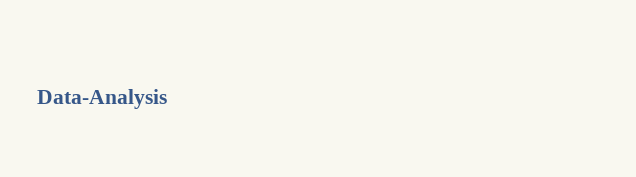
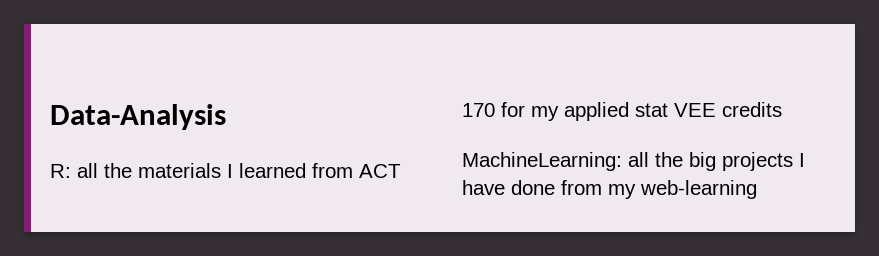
+ R: all the materials I learned from ACT 170 for my applied stat VEE credits
+ MachineLearning: all the big projects I have done from my web-learning

